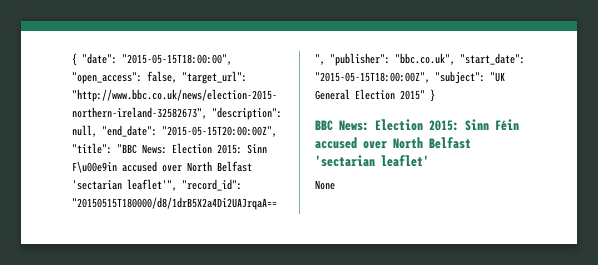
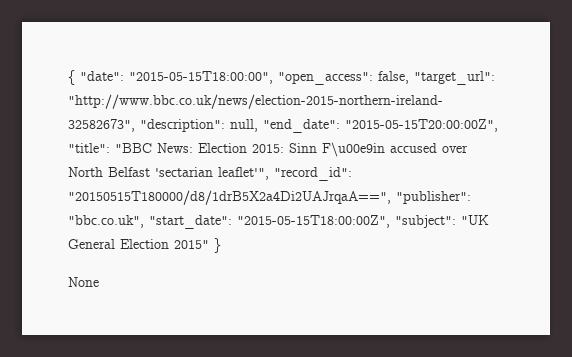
- BBC News: Election 2015: Sinn Féin accused over North Belfast 'sectarian leaflet'

